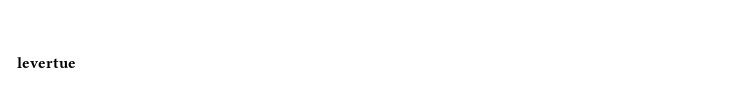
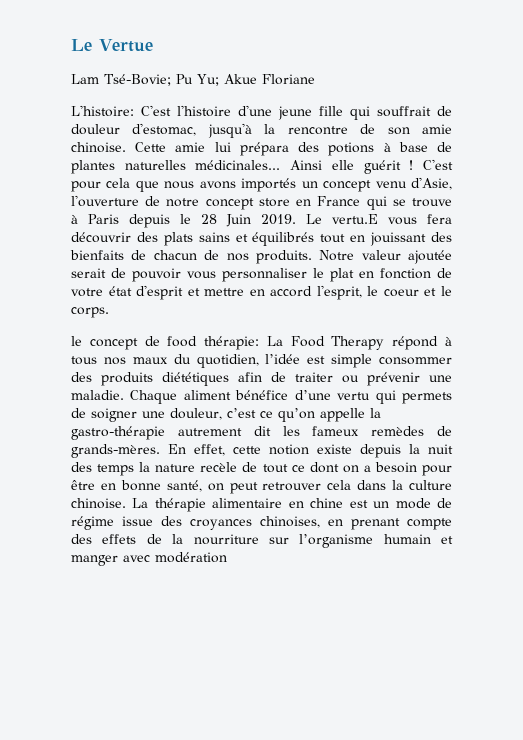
- levertue
+ Le Vertue
+ Lam Tsé-Bovie; Pu Yu; Akue Floriane
+ L'histoire: C'est l'histoire d'une jeune fille qui souffrait de douleur d'estomac, jusqu'à la rencontre de son amie chinoise. Cette amie lui prépara des potions à base de plantes naturelles médicinales... Ainsi elle guérit ! C'est pour cela que nous avons importés un concept venu d'Asie, l'ouverture de notre concept store en France qui se trouve à Paris depuis le 28 Juin 2019. Le vertu.E vous fera découvrir des plats sains et équilibrés tout en jouissant des bienfaits de chacun de nos produits. Notre valeur ajoutée serait de pouvoir vous personnaliser le plat en fonction de votre état d'esprit et mettre en accord l'esprit, le coeur et le corps.
+ le concept de food thérapie: La Food Therapy répond à tous nos maux du quotidien, l’idée est simple consommer des produits diététiques afin de traiter ou prévenir une maladie. Chaque aliment bénéfice d’une vertu qui permets de soigner une douleur, c’est ce qu’on appelle la gastro-thérapie autrement dit les fameux remèdes de grands-mères. En effet, cette notion existe depuis la nuit des temps la nature recèle de tout ce dont on a besoin pour être en bonne santé, on peut retrouver cela dans la culture chinoise. La thérapie alimentaire en chine est un mode de régime issue des croyances chinoises, en prenant compte des effets de la nourriture sur l’organisme humain et manger avec modération

